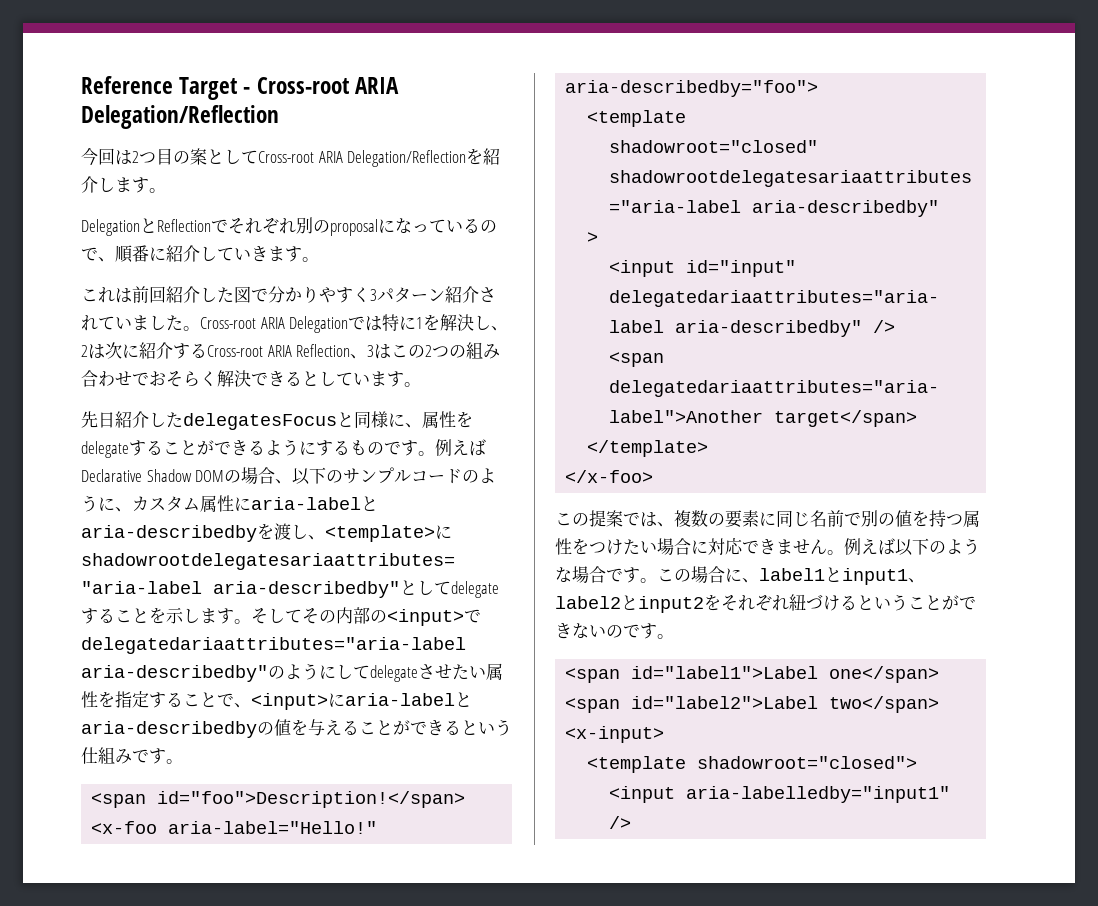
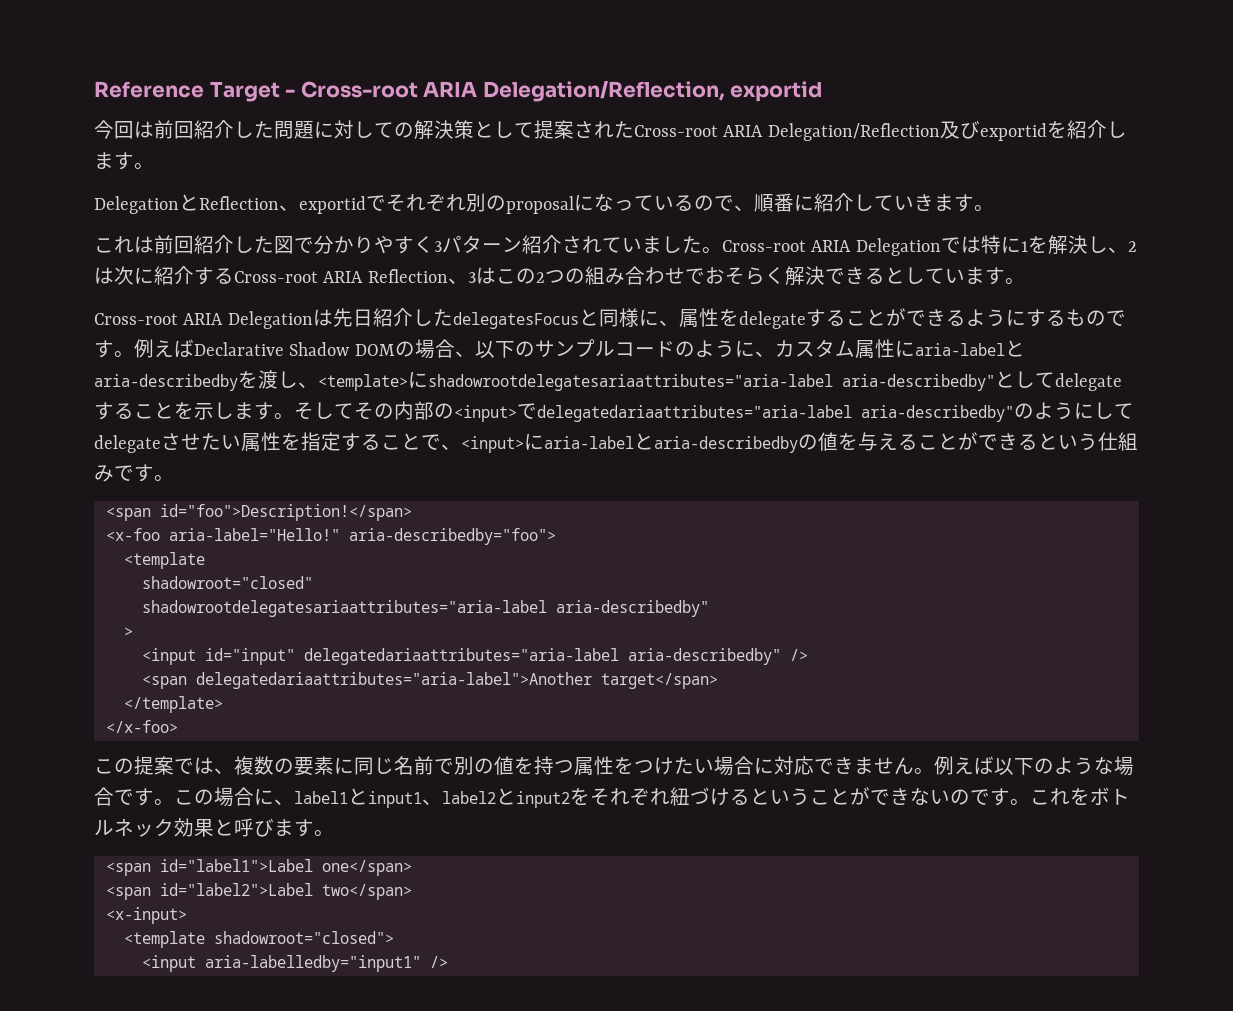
- Reference Target - Cross-root ARIA Delegation/Reflection
+ Reference Target - Cross-root ARIA Delegation/Reflection, exportid
- 今回は2つ目の案としてCross-root ARIA Delegation/Reflectionを紹介します。
+ 今回は前回紹介した問題に対しての解決策として提案されたCross-root ARIA Delegation/Reflection及びexportidを紹介します。
- DelegationとReflectionでそれぞれ別のproposalになっているので、順番に紹介していきます。
+ DelegationとReflection、exportidでそれぞれ別のproposalになっているので、順番に紹介していきます。
- 先日紹介したdelegatesFocusと同様に、属性をdelegateすることができるようにするものです。
+ Cross-root ARIA Delegationは先日紹介したdelegatesFocusと同様に、属性をdelegateすることができるようにするものです。
+ これをボトルネック効果と呼びます。

